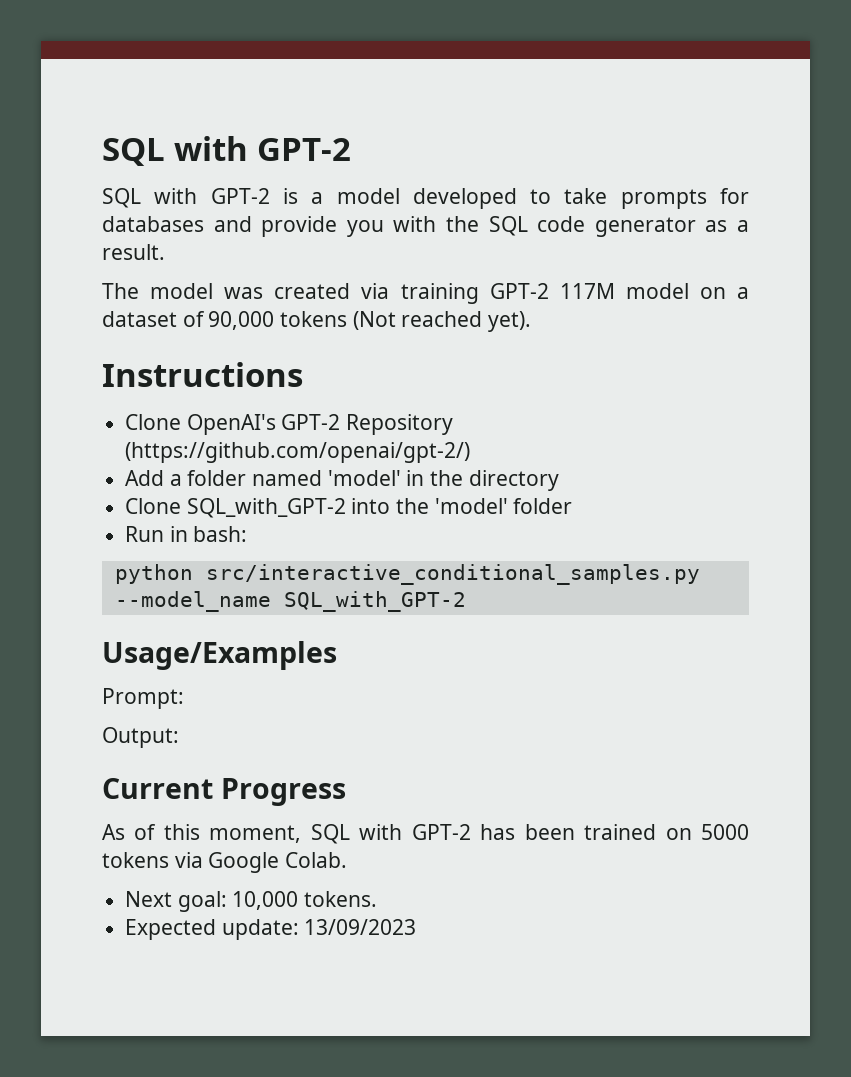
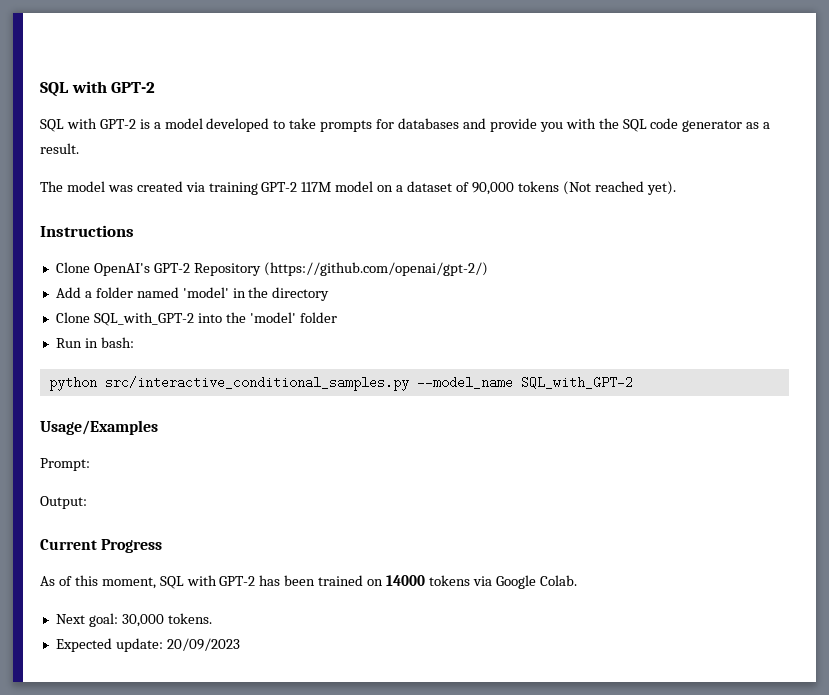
- As of this moment, SQL with GPT-2 has been trained on 5000 tokens via Google Colab.
+ As of this moment, SQL with GPT-2 has been trained on 14000 tokens via Google Colab.
- Next goal: 10,000 tokens.
+ Next goal: 30,000 tokens.
- Expected update: 13/09/2023
+ Expected update: 20/09/2023

